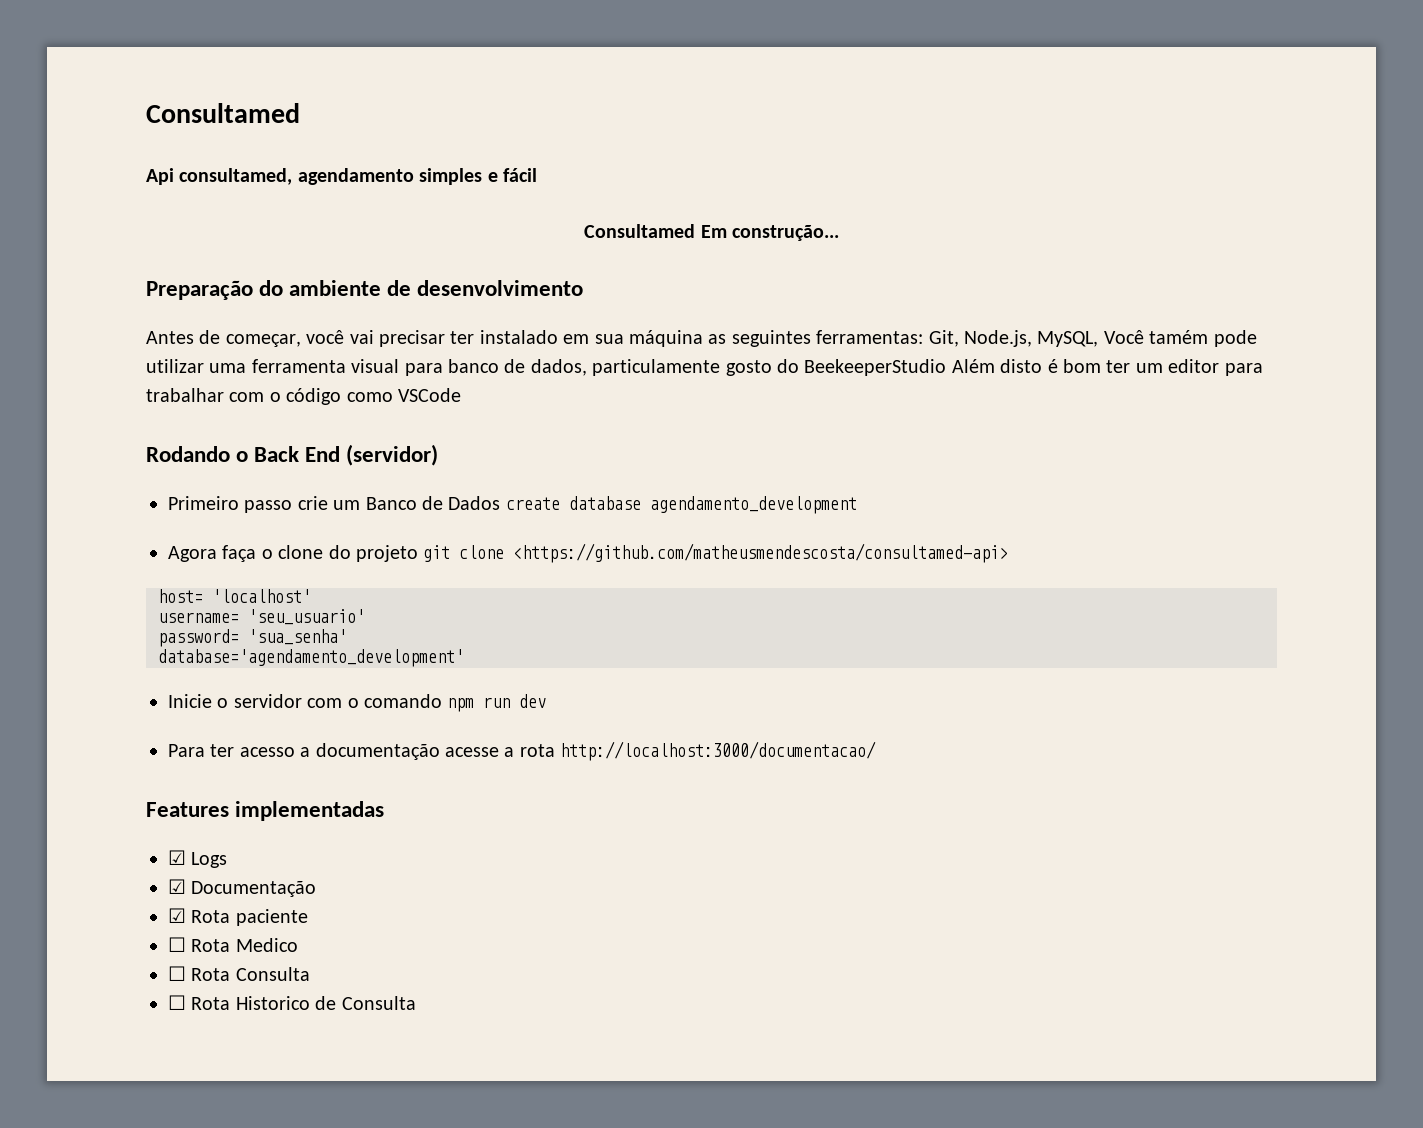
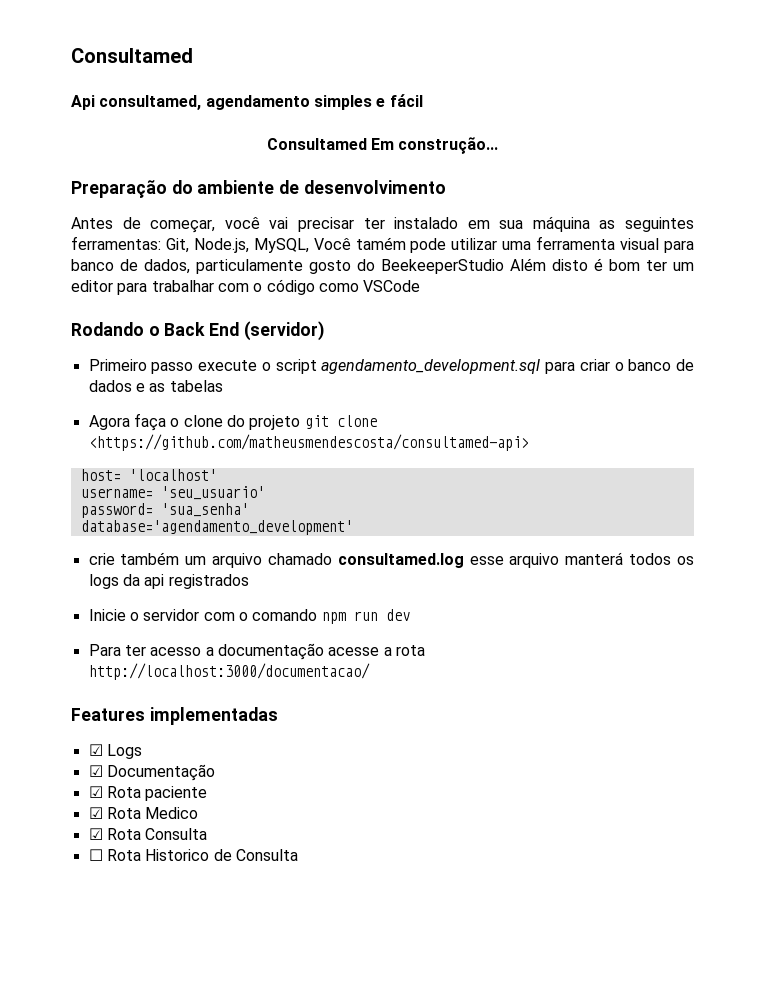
- Primeiro passo crie um Banco de Dados create database agendamento_development
+ Primeiro passo execute o script agendamento_development.sql para criar o banco de dados e as tabelas
+ crie também um arquivo chamado consultamed.log esse arquivo manterá todos os logs da api registrados
- ☐ Rota Medico
+ ☑ Rota Medico
- ☐ Rota Consulta
+ ☑ Rota Consulta

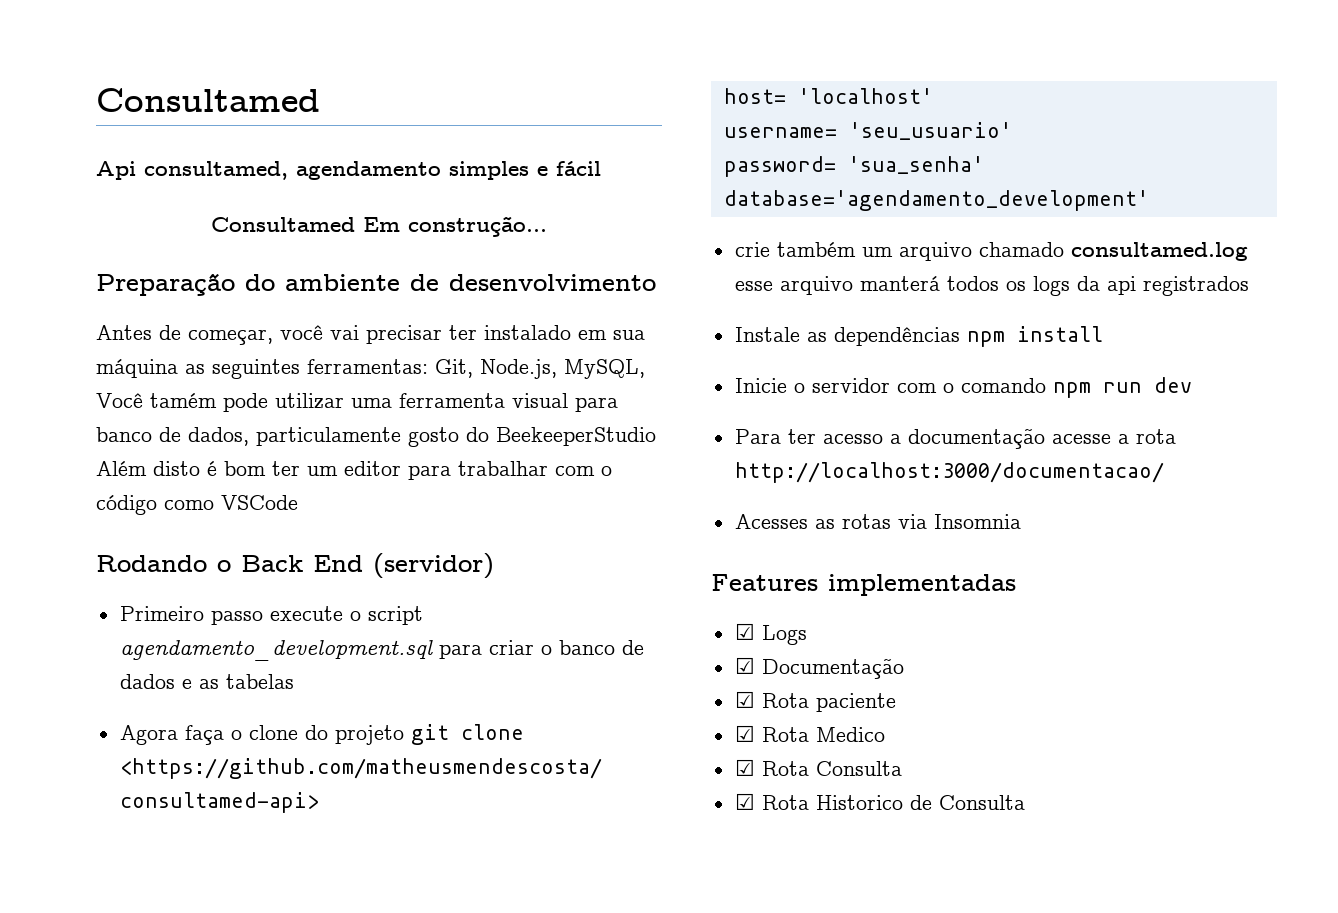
+ Instale as dependências npm install
+ Acesses as rotas via Insomnia
- ☐ Rota Historico de Consulta
+ ☑ Rota Historico de Consulta

